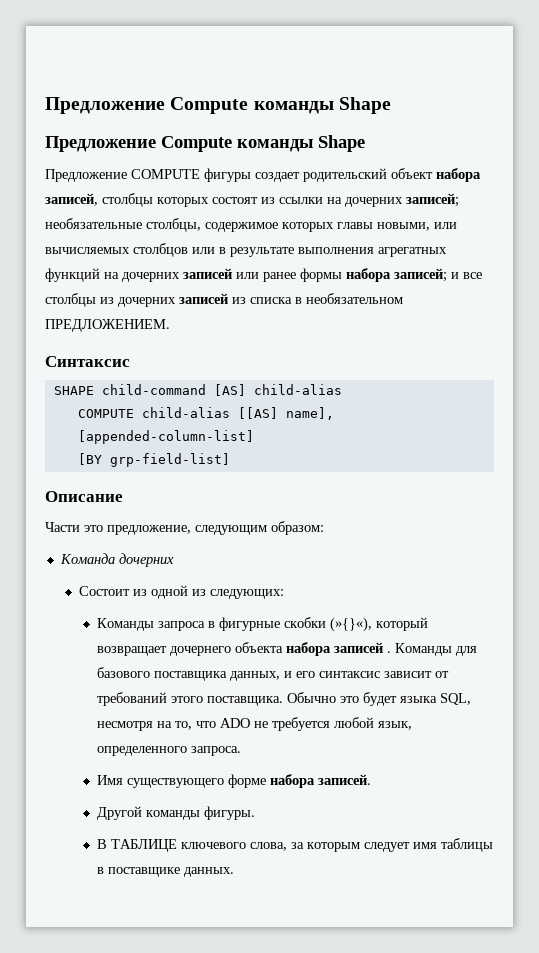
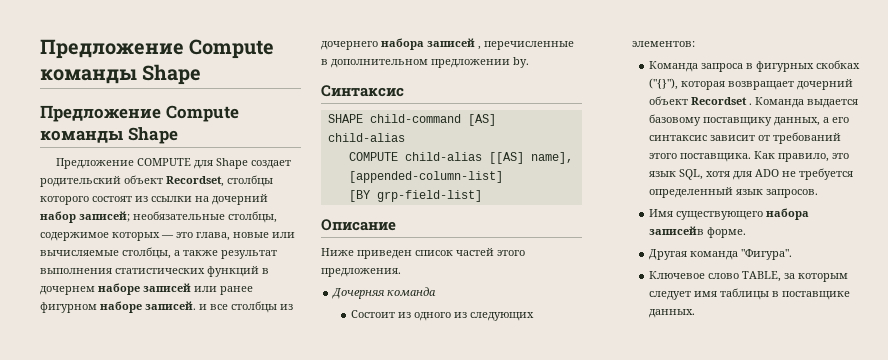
- Предложение COMPUTE фигуры создает родительский объект набора записей, столбцы которых состоят из ссылки на дочерних записей; необязательные столбцы, содержимое которых главы новыми, или вычисляемых столбцов или в результате выполнения агрегатных функций на дочерних записей или ранее формы набора записей; и все столбцы из дочерних записей из списка в необязательном ПРЕДЛОЖЕНИЕМ.
+ Предложение COMPUTE для Shape создает родительский объект Recordset, столбцы которого состоят из ссылки на дочерний набор записей; необязательные столбцы, содержимое которых — это глава, новые или вычисляемые столбцы, а также результат выполнения статистических функций в дочернем наборе записей или ранее фигурном наборе записей. и все столбцы из дочернего набора записей , перечисленные в дополнительном предложении by.
- Части это предложение, следующим образом:
- Команда дочерних
- Состоит из одной из следующих:
- Команды запроса в фигурные скобки (»{}«), который возвращает дочернего объекта набора записей . Команды для базового поставщика данных, и его синтаксис зависит от требований этого поставщика.
+ Ниже приведен список частей этого предложения.
+ Дочерняя команда
+ Состоит из одного из следующих элементов:
+ Команда запроса в фигурных скобках ("{}"), которая возвращает дочерний объект Recordset . Команда выдается базовому поставщику данных, а его синтаксис зависит от требований этого поставщика.
- Обычно это будет языка SQL, несмотря на то, что ADO не требуется любой язык, определенного запроса.
- Имя существующего форме набора записей.
- Другой команды фигуры.
- В ТАБЛИЦЕ ключевого слова, за которым следует имя таблицы в поставщике данных.
+ Как правило, это язык SQL, хотя для ADO не требуется определенный язык запросов.
+ Имя существующего набора записейв форме.
+ Другая команда "Фигура".
+ Ключевое слово TABLE, за которым следует имя таблицы в поставщике данных.

